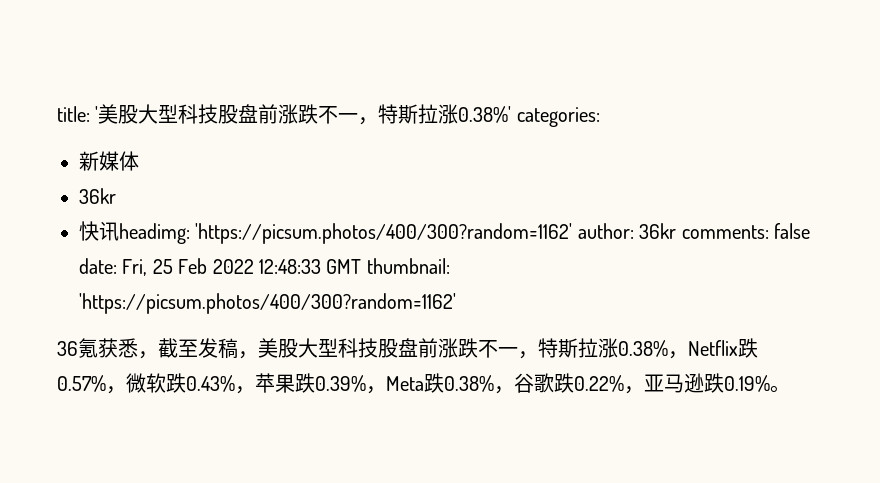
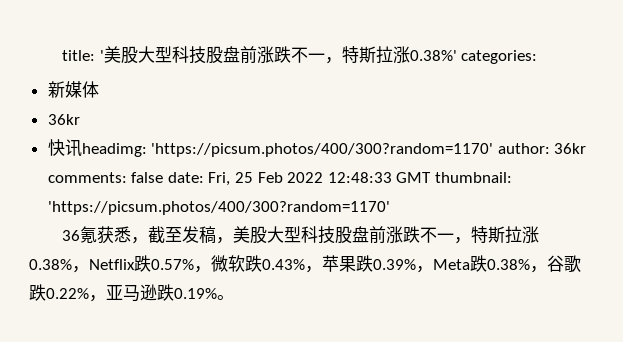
- 快讯headimg: 'https://picsum.photos/400/300?random=1162' author: 36kr comments: false date: Fri, 25 Feb 2022 12:48:33 GMT thumbnail: 'https://picsum.photos/400/300?random=1162'
+ 快讯headimg: 'https://picsum.photos/400/300?random=1170' author: 36kr comments: false date: Fri, 25 Feb 2022 12:48:33 GMT thumbnail: 'https://picsum.photos/400/300?random=1170'

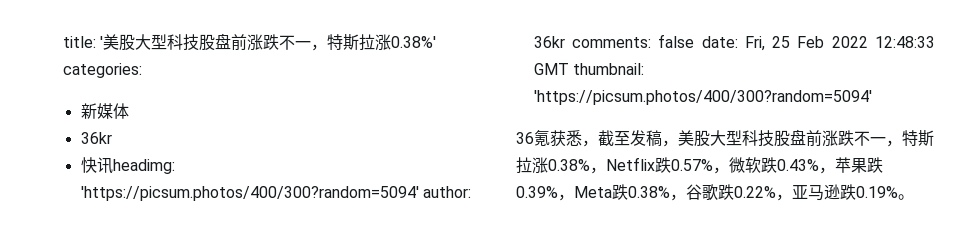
- 快讯headimg: 'https://picsum.photos/400/300?random=1170' author: 36kr comments: false date: Fri, 25 Feb 2022 12:48:33 GMT thumbnail: 'https://picsum.photos/400/300?random=1170'
+ 快讯headimg: 'https://picsum.photos/400/300?random=5094' author: 36kr comments: false date: Fri, 25 Feb 2022 12:48:33 GMT thumbnail: 'https://picsum.photos/400/300?random=5094'

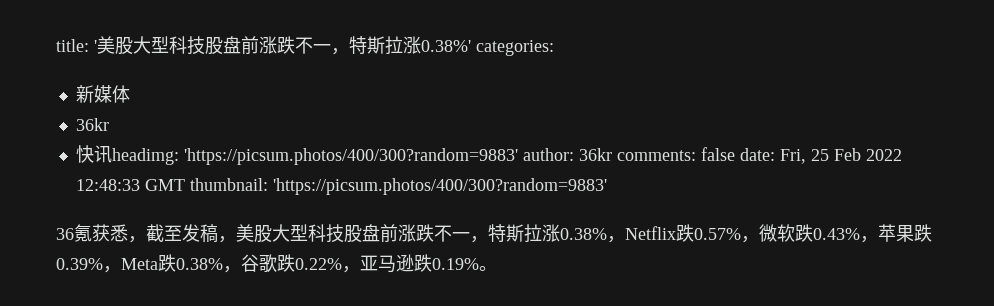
- 快讯headimg: 'https://picsum.photos/400/300?random=5094' author: 36kr comments: false date: Fri, 25 Feb 2022 12:48:33 GMT thumbnail: 'https://picsum.photos/400/300?random=5094'
+ 快讯headimg: 'https://picsum.photos/400/300?random=9883' author: 36kr comments: false date: Fri, 25 Feb 2022 12:48:33 GMT thumbnail: 'https://picsum.photos/400/300?random=9883'

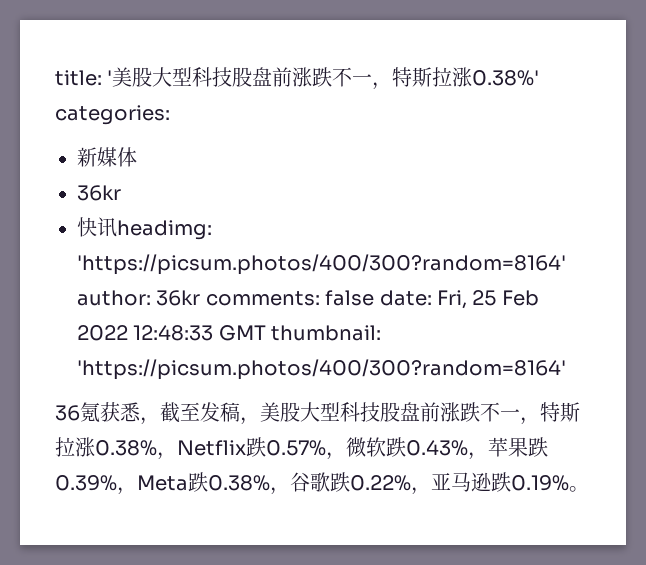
- 快讯headimg: 'https://picsum.photos/400/300?random=9883' author: 36kr comments: false date: Fri, 25 Feb 2022 12:48:33 GMT thumbnail: 'https://picsum.photos/400/300?random=9883'
+ 快讯headimg: 'https://picsum.photos/400/300?random=8164' author: 36kr comments: false date: Fri, 25 Feb 2022 12:48:33 GMT thumbnail: 'https://picsum.photos/400/300?random=8164'

